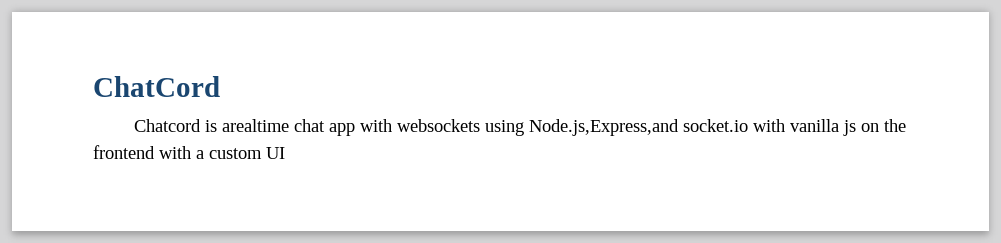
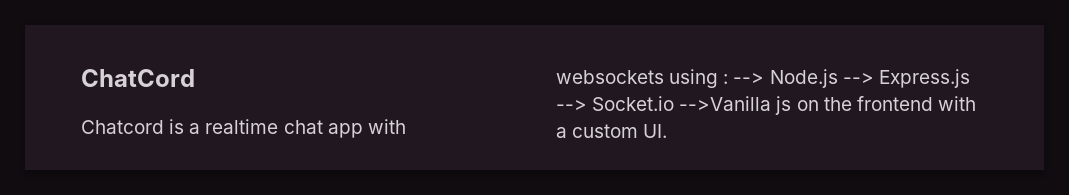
- Chatcord is arealtime chat app with websockets using Node.js,Express,and socket.io with vanilla js on the frontend with a custom UI
+ Chatcord is a realtime chat app with websockets using : --> Node.js --> Express.js --> Socket.io -->Vanilla js on the frontend with a custom UI.

